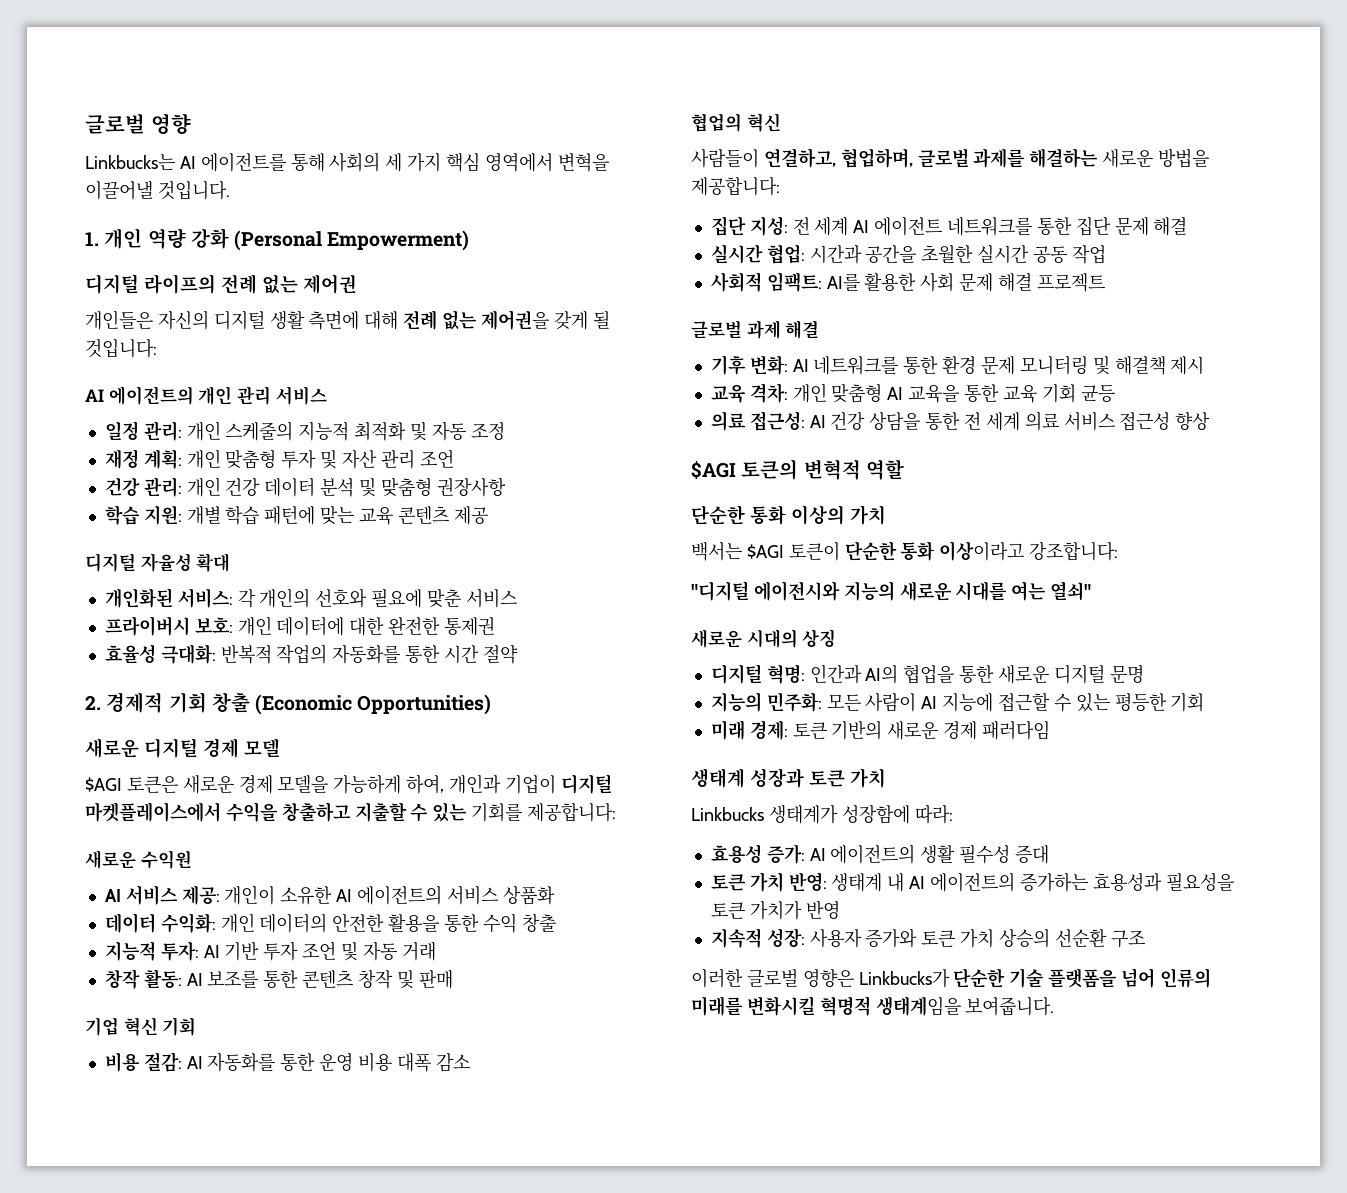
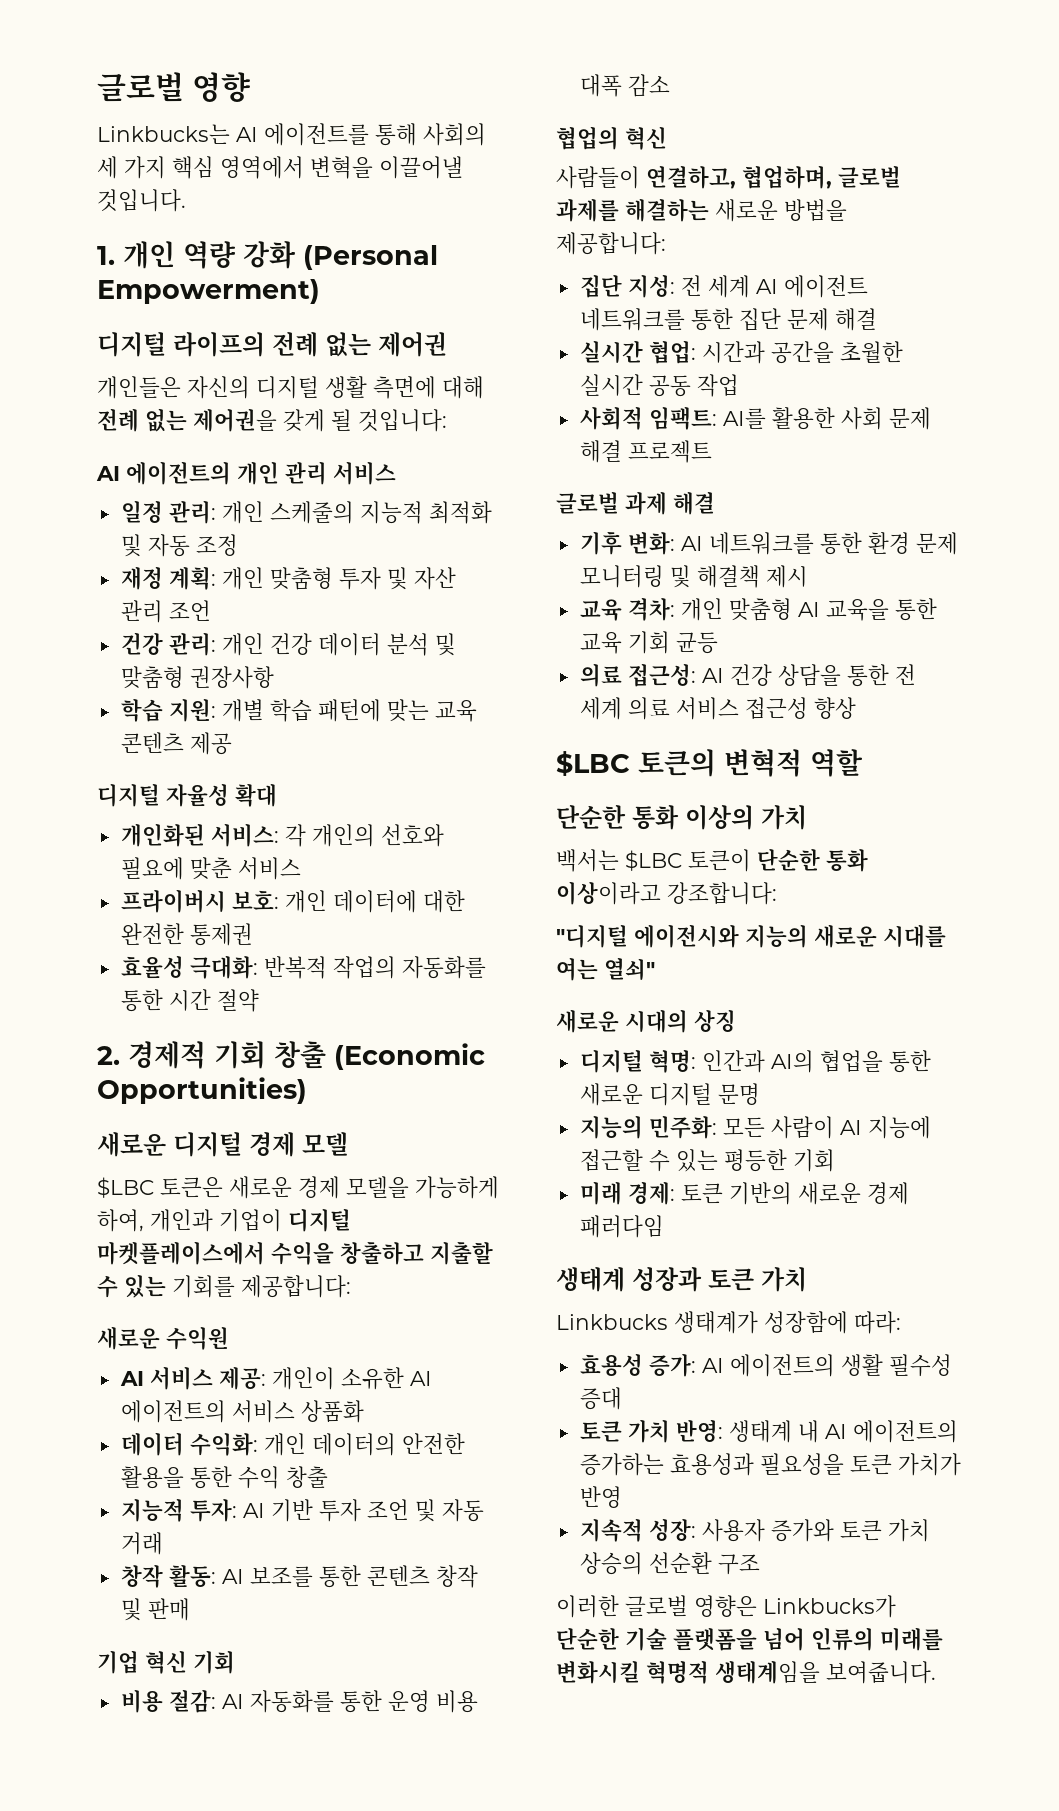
- $AGI 토큰은 새로운 경제 모델을 가능하게 하여, 개인과 기업이 디지털 마켓플레이스에서 수익을 창출하고 지출할 수 있는 기회를 제공합니다:
+ $LBC 토큰은 새로운 경제 모델을 가능하게 하여, 개인과 기업이 디지털 마켓플레이스에서 수익을 창출하고 지출할 수 있는 기회를 제공합니다:
- $AGI 토큰의 변혁적 역할
+ $LBC 토큰의 변혁적 역할
- 백서는 $AGI 토큰이 단순한 통화 이상이라고 강조합니다:
+ 백서는 $LBC 토큰이 단순한 통화 이상이라고 강조합니다:

